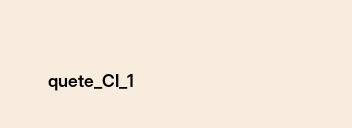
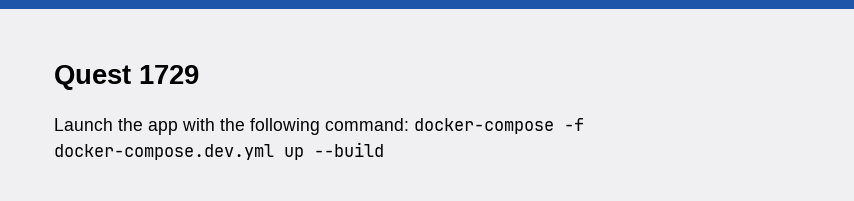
- quete_CI_1
+ Quest 1729
+ Launch the app with the following command: docker-compose -f docker-compose.dev.yml up --build

